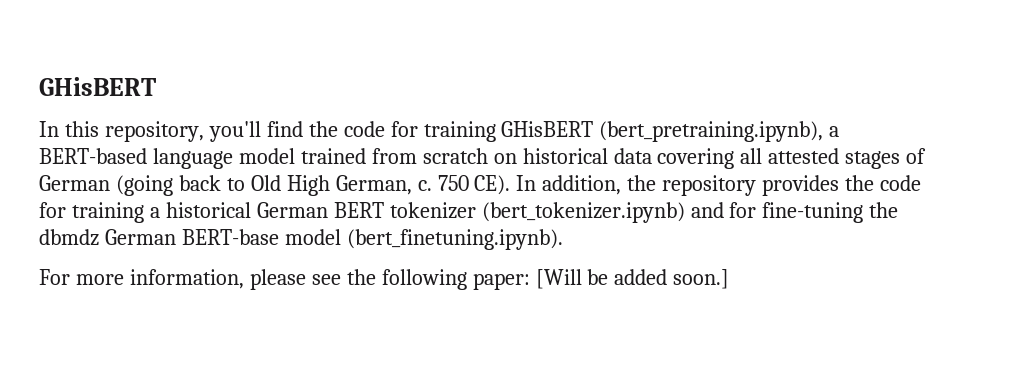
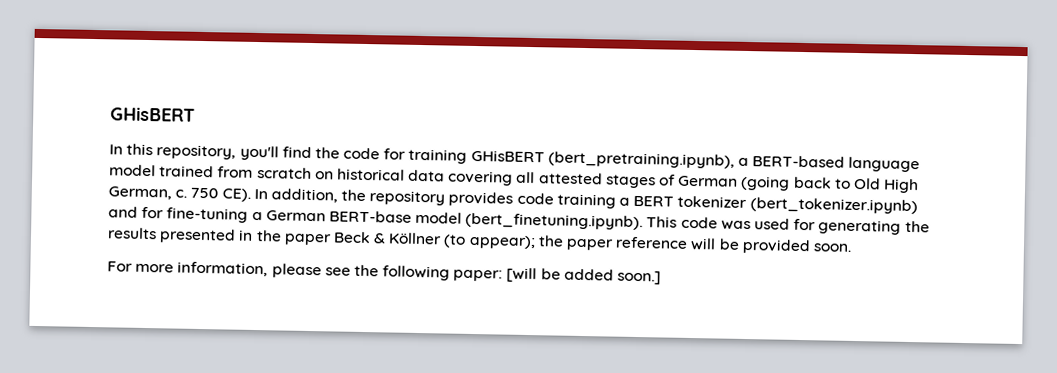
- 750 CE). In addition, the repository provides the code for training a historical German BERT tokenizer (bert_tokenizer.ipynb) and for fine-tuning the dbmdz German BERT-base model (bert_finetuning.ipynb).
+ 750 CE). In addition, the repository provides code training a BERT tokenizer (bert_tokenizer.ipynb) and for fine-tuning a German BERT-base model (bert_finetuning.ipynb). This code was used for generating the results presented in the paper Beck & Köllner (to appear); the paper reference will be provided soon.
- For more information, please see the following paper: [Will be added soon.]
+ For more information, please see the following paper: [will be added soon.]

